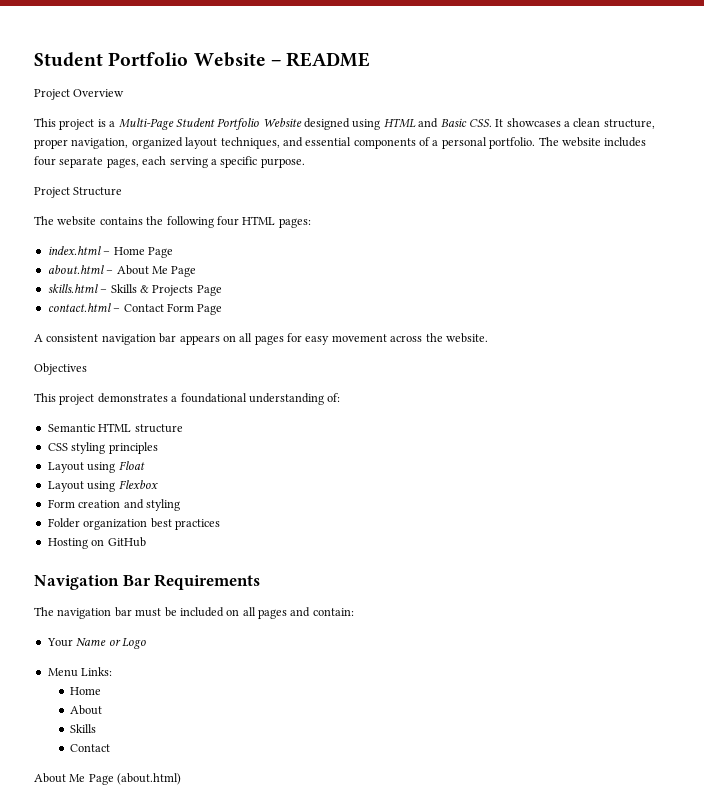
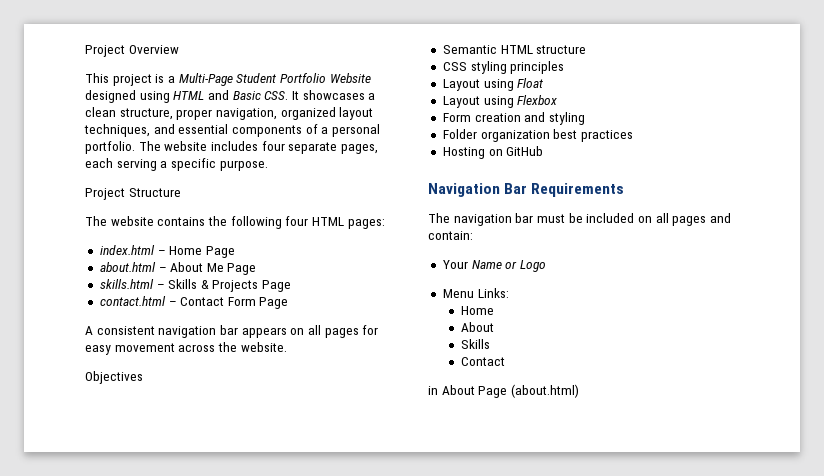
- Student Portfolio Website – README
- This project demonstrates a foundational understanding of:
- About Me Page (about.html)
+ in About Page (about.html)

